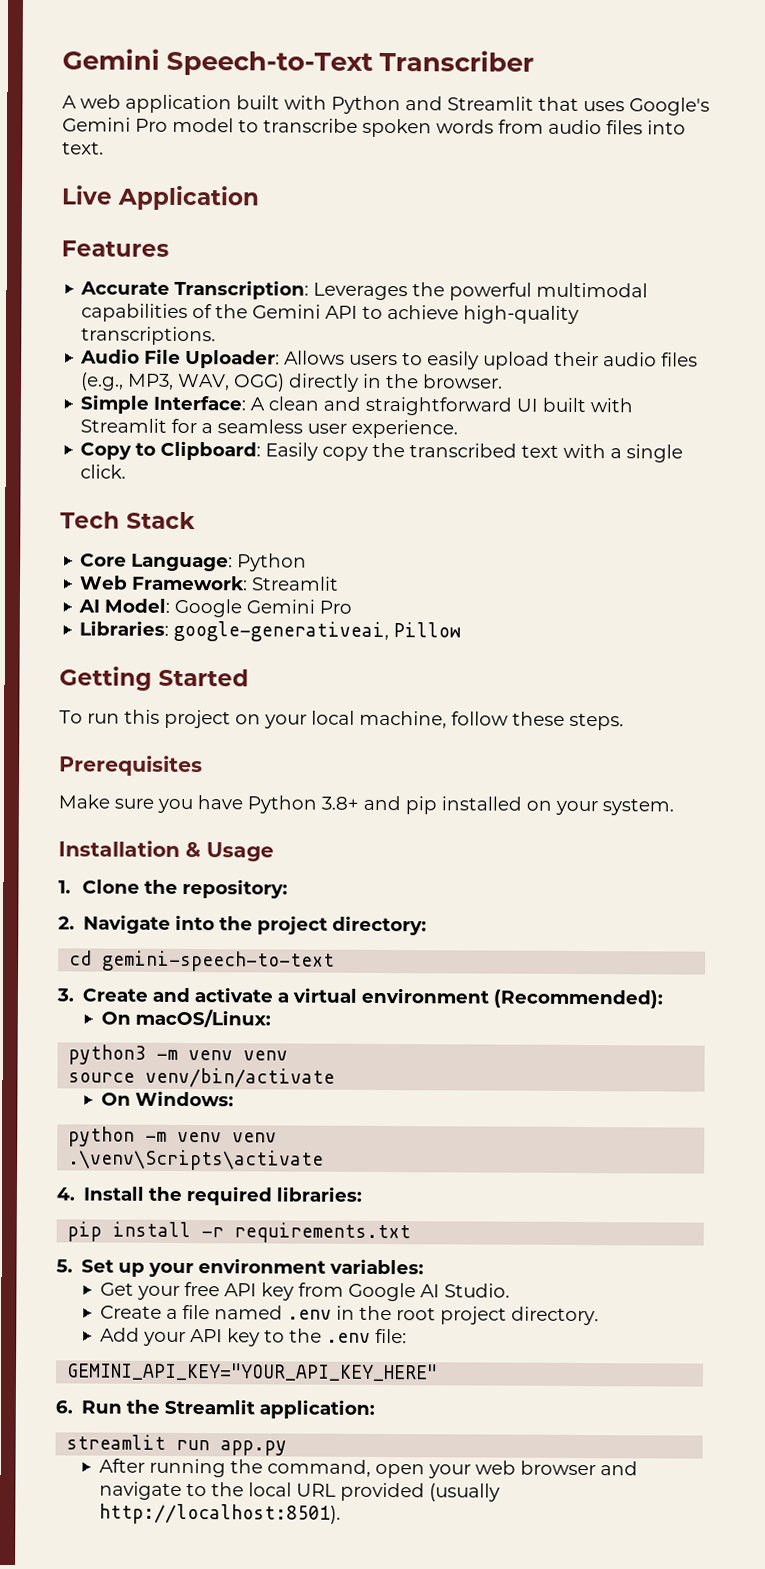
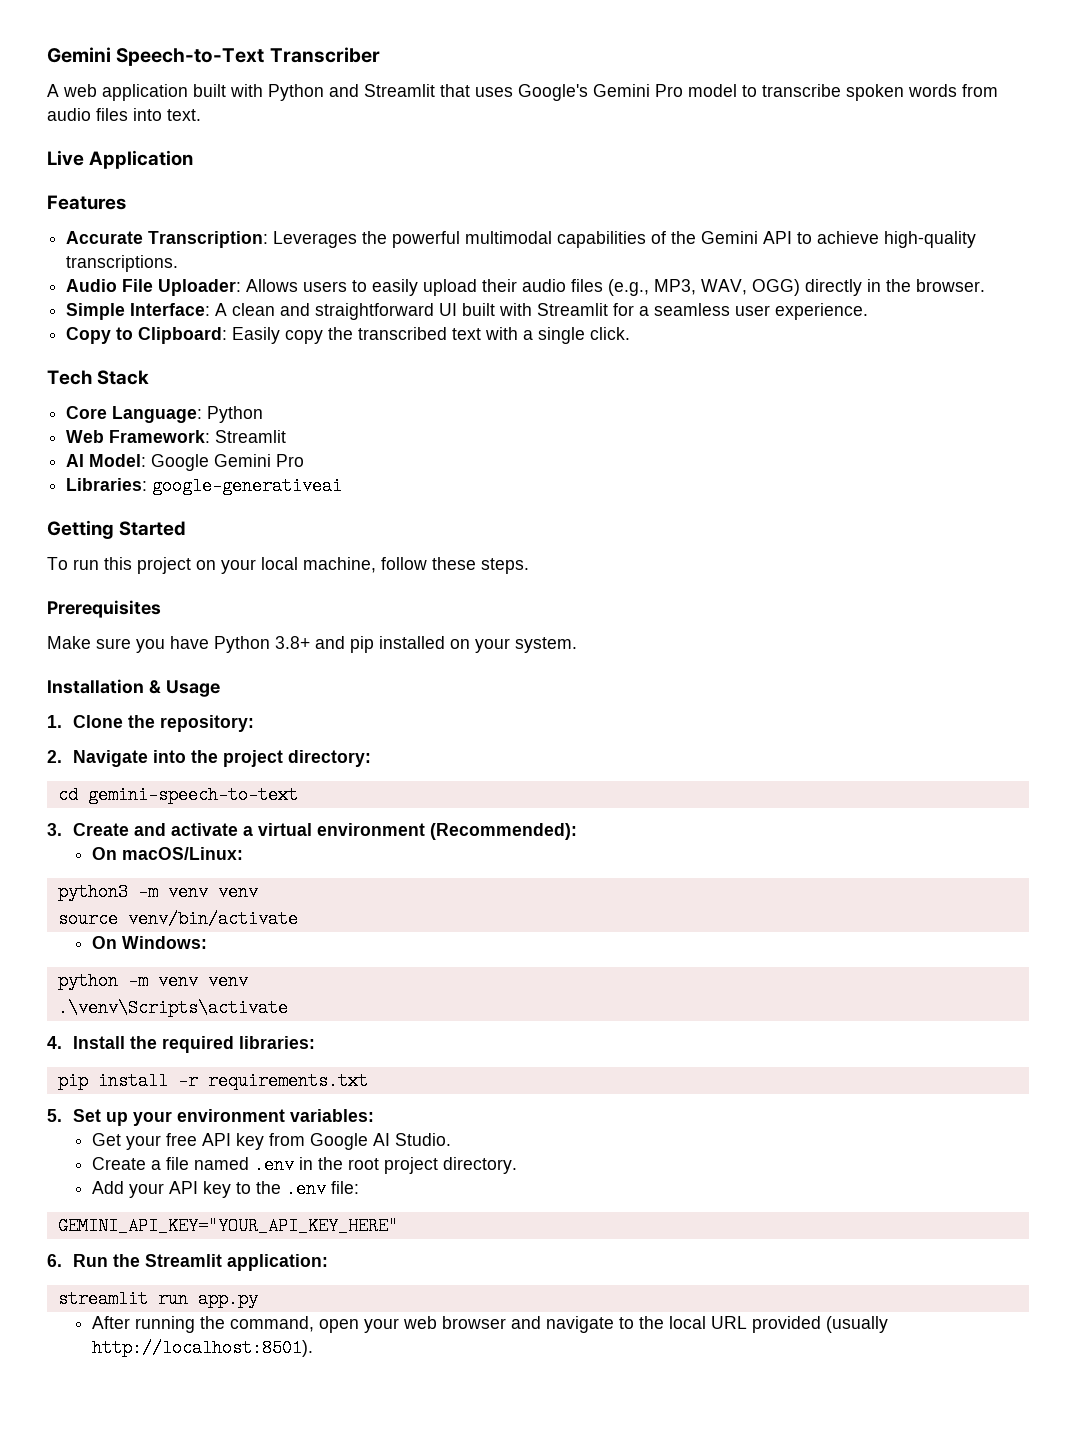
- Libraries: google-generativeai, Pillow
+ Libraries: google-generativeai

